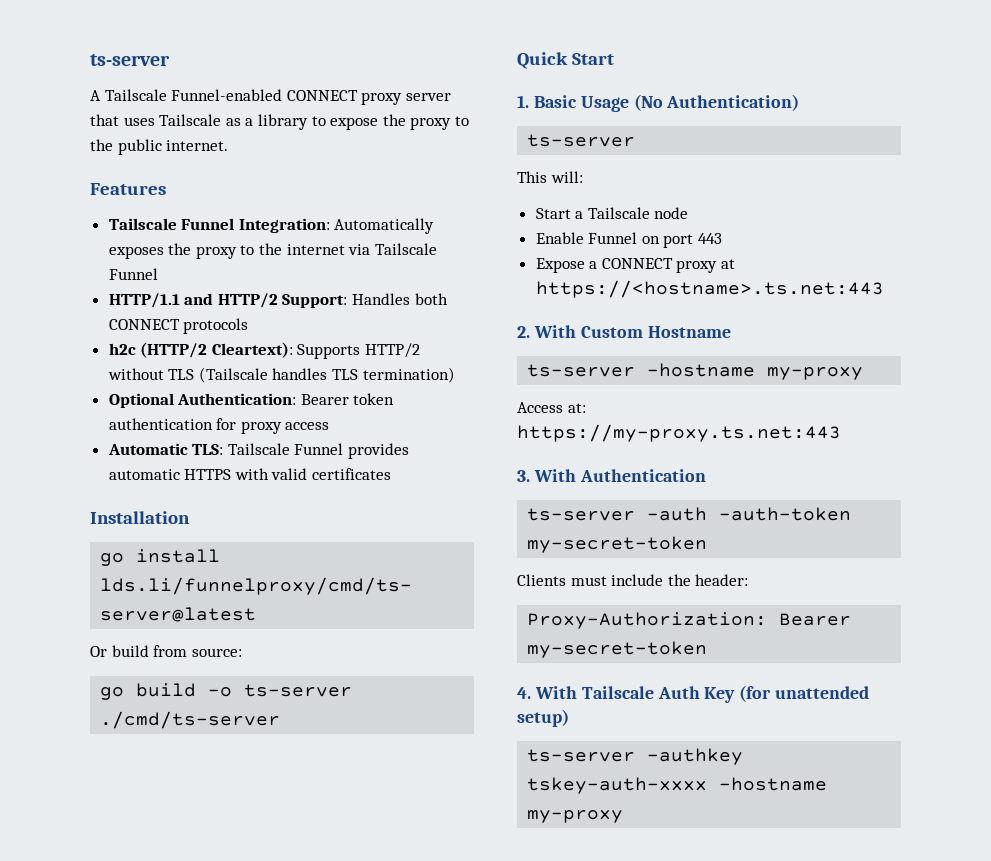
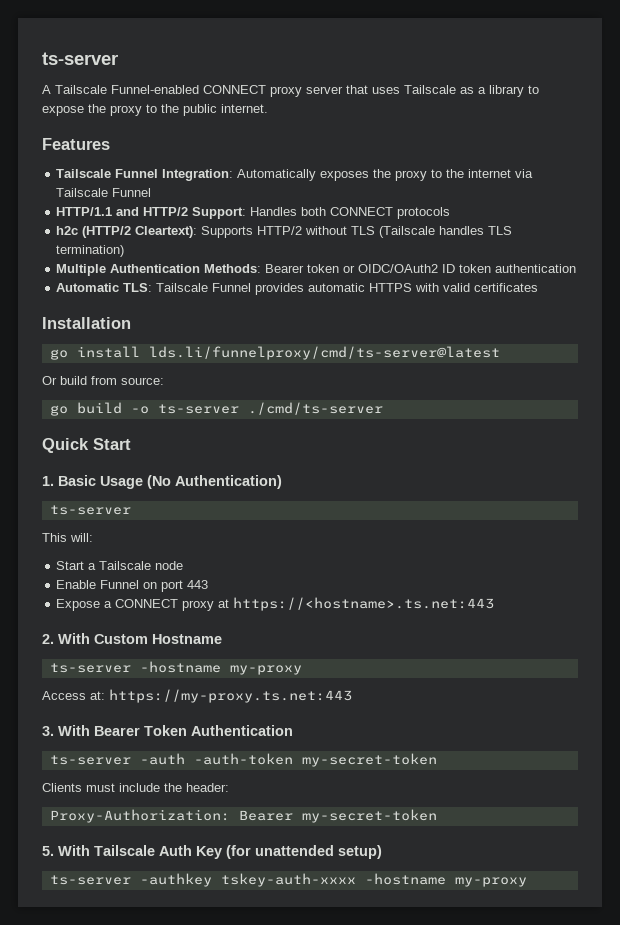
- Optional Authentication: Bearer token authentication for proxy access
+ Multiple Authentication Methods: Bearer token or OIDC/OAuth2 ID token authentication
- 3. With Authentication
+ 3. With Bearer Token Authentication
- 4. With Tailscale Auth Key (for unattended setup)
+ 5. With Tailscale Auth Key (for unattended setup)

